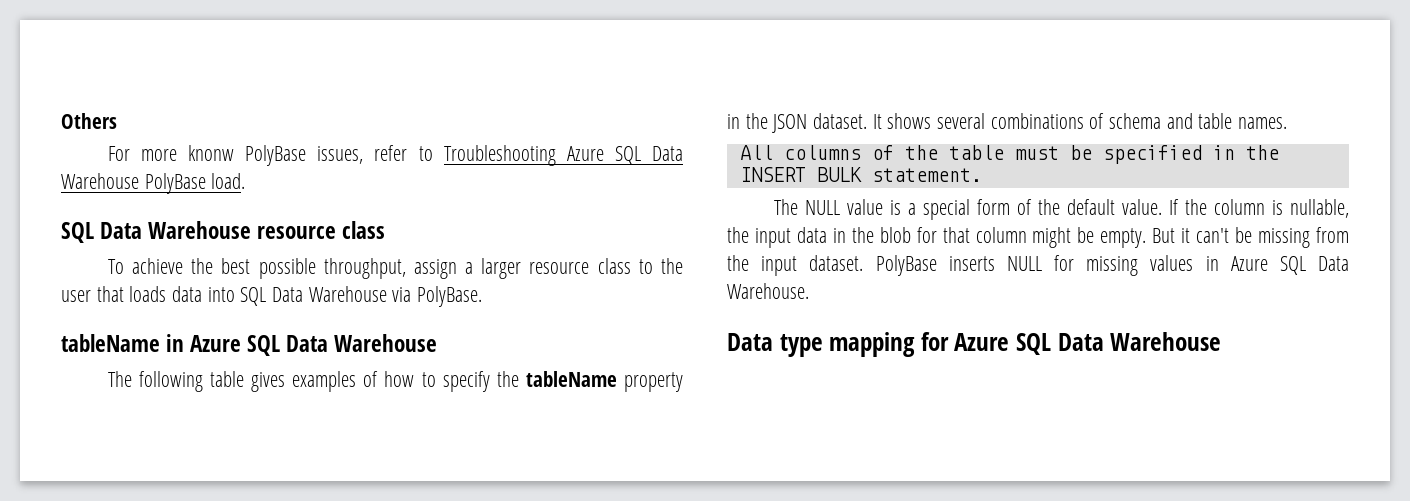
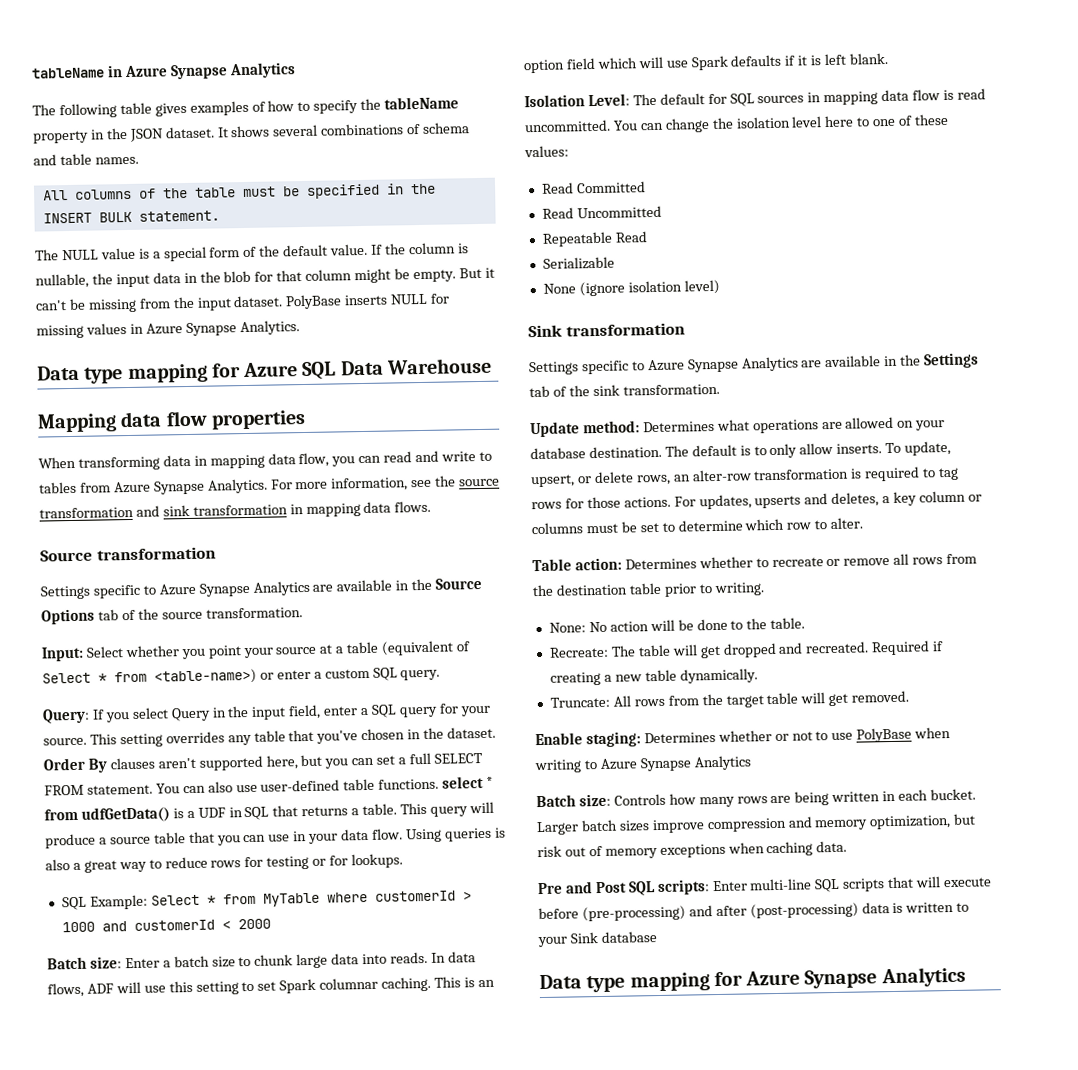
- Others
- For more knonw PolyBase issues, refer to Troubleshooting Azure SQL Data Warehouse PolyBase load.
- SQL Data Warehouse resource class
- To achieve the best possible throughput, assign a larger resource class to the user that loads data into SQL Data Warehouse via PolyBase.
- tableName in Azure SQL Data Warehouse
+ tableName in Azure Synapse Analytics
- PolyBase inserts NULL for missing values in Azure SQL Data Warehouse.
+ PolyBase inserts NULL for missing values in Azure Synapse Analytics.
+ Mapping data flow properties
+ When transforming data in mapping data flow, you can read and write to tables from Azure Synapse Analytics. For more information, see the source transformation and sink transformation in mapping data flows.
+ Source transformation
+ Settings specific to Azure Synapse Analytics are available in the Source Options tab of the source transformation.
+ Input: Select whether you point your source at a table (equivalent of Select * from <table-name>) or enter a custom SQL query.
+ Query: If you select Query in the input field, enter a SQL query for your source. This setting overrides any table that you've chosen in the dataset. Order By clauses aren't supported here, but you can set a full SELECT FROM statement. You can also use user-defined table functions. select * from udfGetData() is a UDF in SQL that returns a table. This query will produce a source table that you can use in your data flow. Using queries is also a great way to reduce rows for testing or for lookups.
+ SQL Example: Select * from MyTable where customerId > 1000 and customerId < 2000
+ Batch size: Enter a batch size to chunk large data into reads. In data flows, ADF will use this setting to set Spark columnar caching. This is an option field which will use Spark defaults if it is left blank.
+ Isolation Level: The default for SQL sources in mapping data flow is read uncommitted. You can change the isolation level here to one of these values:
+ Read Committed
+ Read Uncommitted
+ Repeatable Read
+ Serializable
+ None (ignore isolation level)
+ Sink transformation
+ Settings specific to Azure Synapse Analytics are available in the Settings tab of the sink transformation.
+ Update method: Determines what operations are allowed on your database destination. The default is to only allow inserts. To update, upsert, or delete rows, an alter-row transformation is required to tag rows for those actions. For updates, upserts and deletes, a key column or columns must be set to determine which row to alter.
+ Table action: Determines whether to recreate or remove all rows from the destination table prior to writing.
+ None: No action will be done to the table.
+ Recreate: The table will get dropped and recreated. Required if creating a new table dynamically.
+ Truncate: All rows from the target table will get removed.
+ Enable staging: Determines whether or not to use PolyBase when writing to Azure Synapse Analytics
+ Batch size: Controls how many rows are being written in each bucket. Larger batch sizes improve compression and memory optimization, but risk out of memory exceptions when caching data.
+ Pre and Post SQL scripts: Enter multi-line SQL scripts that will execute before (pre-processing) and after (post-processing) data is written to your Sink database
+ Data type mapping for Azure Synapse Analytics

